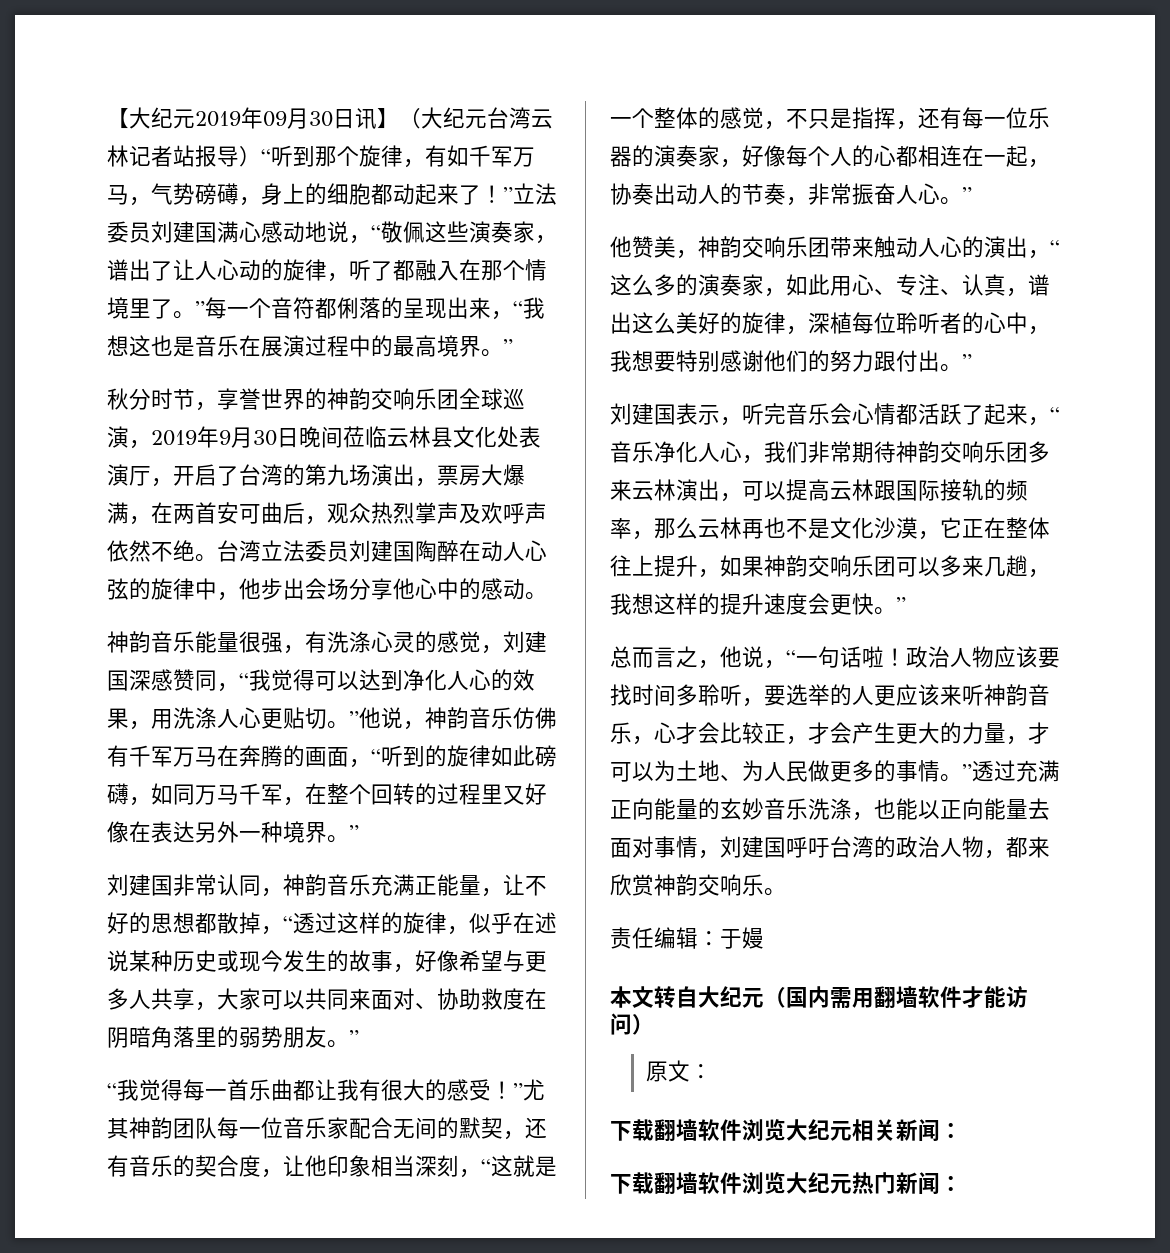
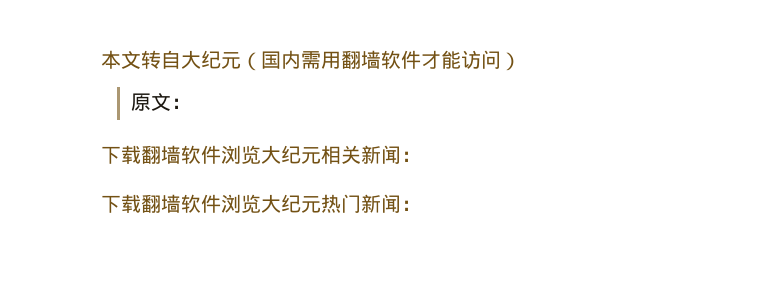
- 【大纪元2019年09月30日讯】（大纪元台湾云林记者站报导）“听到那个旋律，有如千军万马，气势磅礡，身上的细胞都动起来了！”立法委员刘建国满心感动地说，“敬佩这些演奏家，谱出了让人心动的旋律，听了都融入在那个情境里了。”每一个音符都俐落的呈现出来，“我想这也是音乐在展演过程中的最高境界。”
- 秋分时节，享誉世界的神韵交响乐团全球巡演，2019年9月30日晚间莅临云林县文化处表演厅，开启了台湾的第九场演出，票房大爆满，在两首安可曲后，观众热烈掌声及欢呼声依然不绝。台湾立法委员刘建国陶醉在动人心弦的旋律中，他步出会场分享他心中的感动。
- 神韵音乐能量很强，有洗涤心灵的感觉，刘建国深感赞同，“我觉得可以达到净化人心的效果，用洗涤人心更贴切。”他说，神韵音乐仿佛有千军万马在奔腾的画面，“听到的旋律如此磅礴，如同万马千军，在整个回转的过程里又好像在表达另外一种境界。”
- 刘建国非常认同，神韵音乐充满正能量，让不好的思想都散掉，“透过这样的旋律，似乎在述说某种历史或现今发生的故事，好像希望与更多人共享，大家可以共同来面对、协助救度在阴暗角落里的弱势朋友。”
- “我觉得每一首乐曲都让我有很大的感受！”尤其神韵团队每一位音乐家配合无间的默契，还有音乐的契合度，让他印象相当深刻，“这就是一个整体的感觉，不只是指挥，还有每一位乐器的演奏家，好像每个人的心都相连在一起，协奏出动人的节奏，非常振奋人心。”
- 他赞美，神韵交响乐团带来触动人心的演出，“这么多的演奏家，如此用心、专注、认真，谱出这么美好的旋律，深植每位聆听者的心中，我想要特别感谢他们的努力跟付出。”
- 刘建国表示，听完音乐会心情都活跃了起来，“音乐净化人心，我们非常期待神韵交响乐团多来云林演出，可以提高云林跟国际接轨的频率，那么云林再也不是文化沙漠，它正在整体往上提升，如果神韵交响乐团可以多来几趟，我想这样的提升速度会更快。”
- 总而言之，他说，“一句话啦！政治人物应该要找时间多聆听，要选举的人更应该来听神韵音乐，心才会比较正，才会产生更大的力量，才可以为土地、为人民做更多的事情。”透过充满正向能量的玄妙音乐洗涤，也能以正向能量去面对事情，刘建国呼吁台湾的政治人物，都来欣赏神韵交响乐。
- 责任编辑：于嫚

